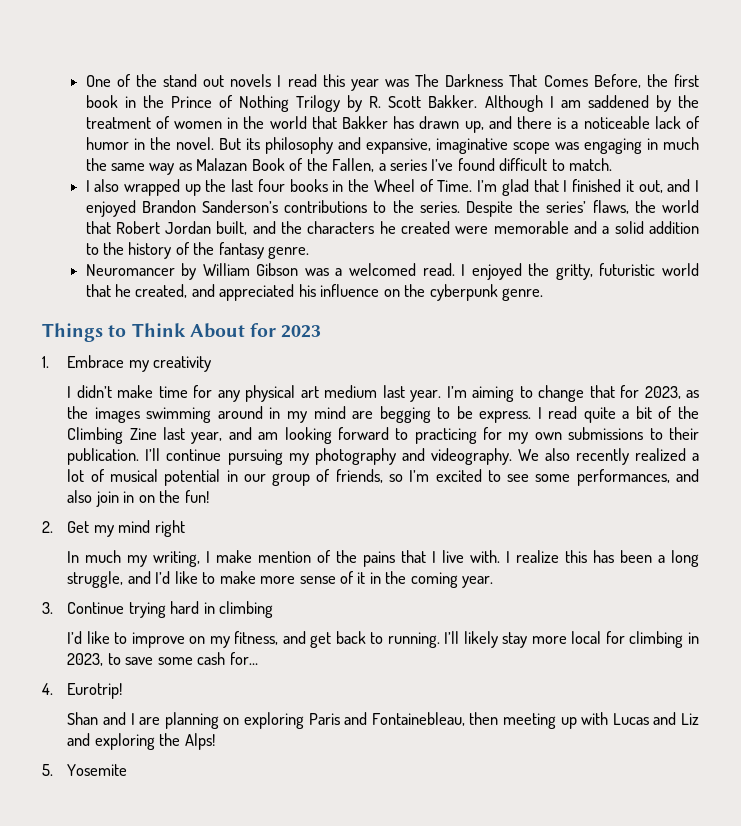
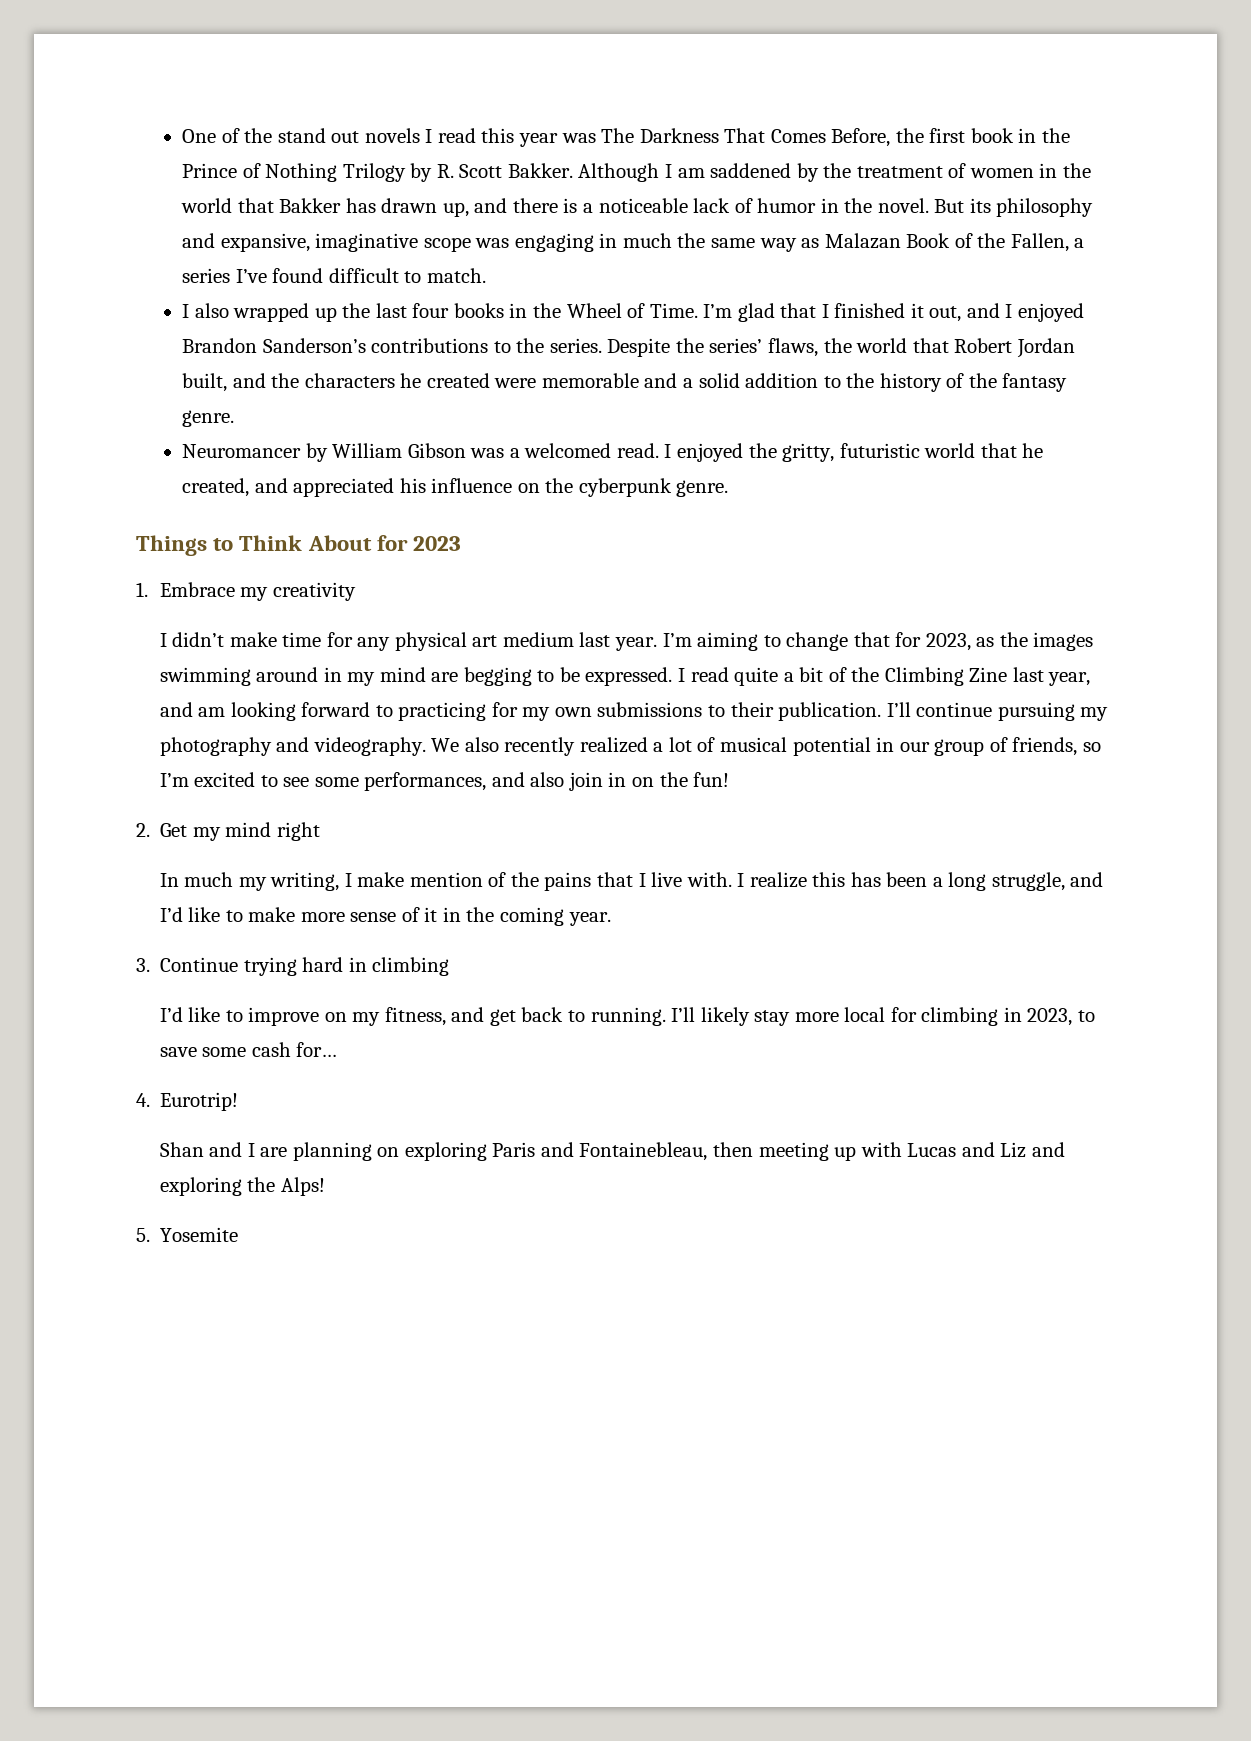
- I’m aiming to change that for 2023, as the images swimming around in my mind are begging to be express.
+ I’m aiming to change that for 2023, as the images swimming around in my mind are begging to be expressed.

